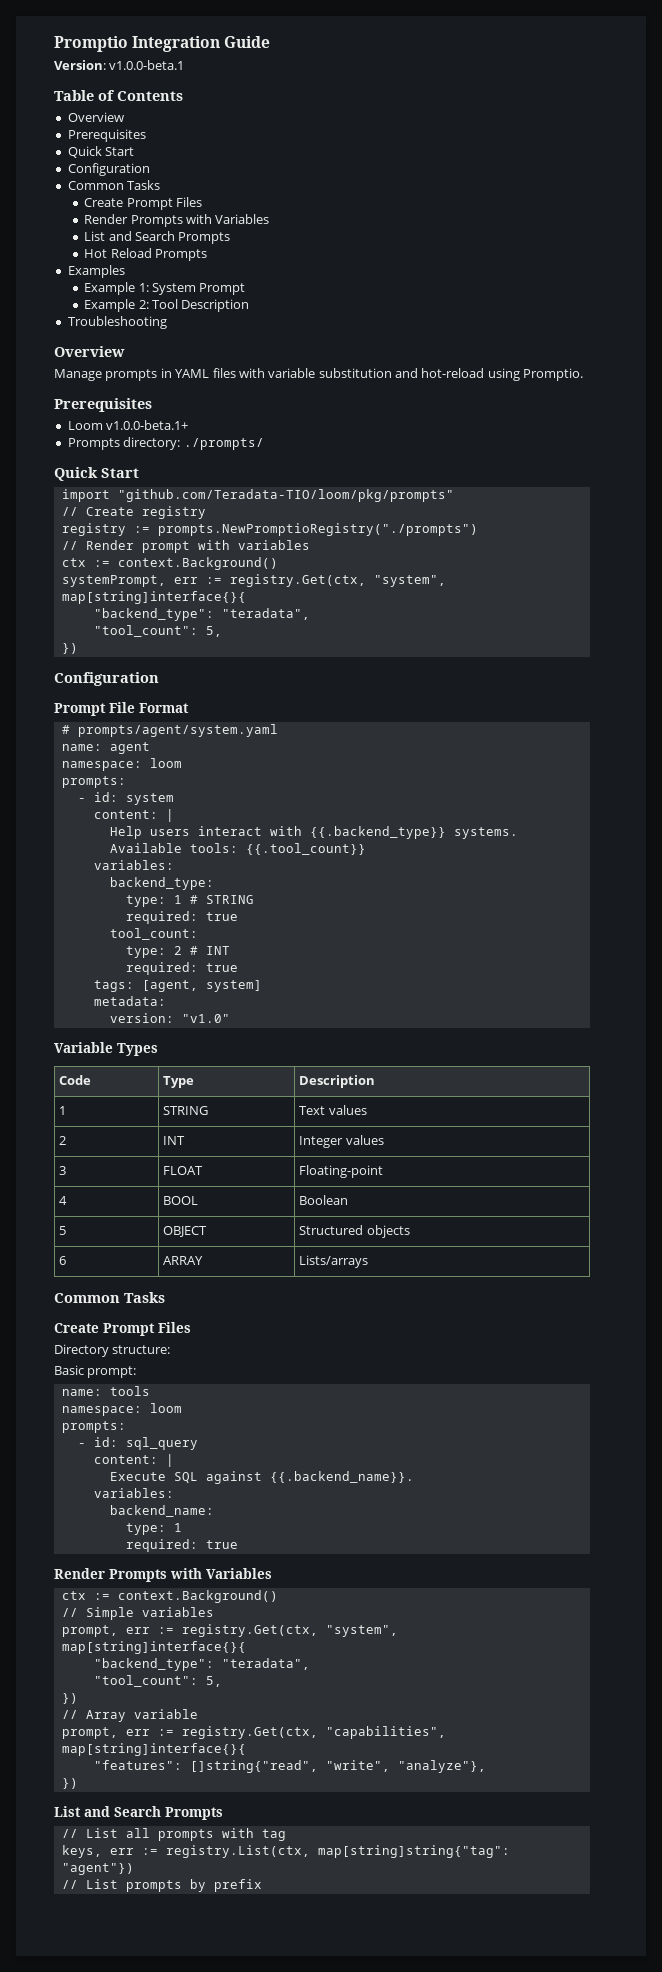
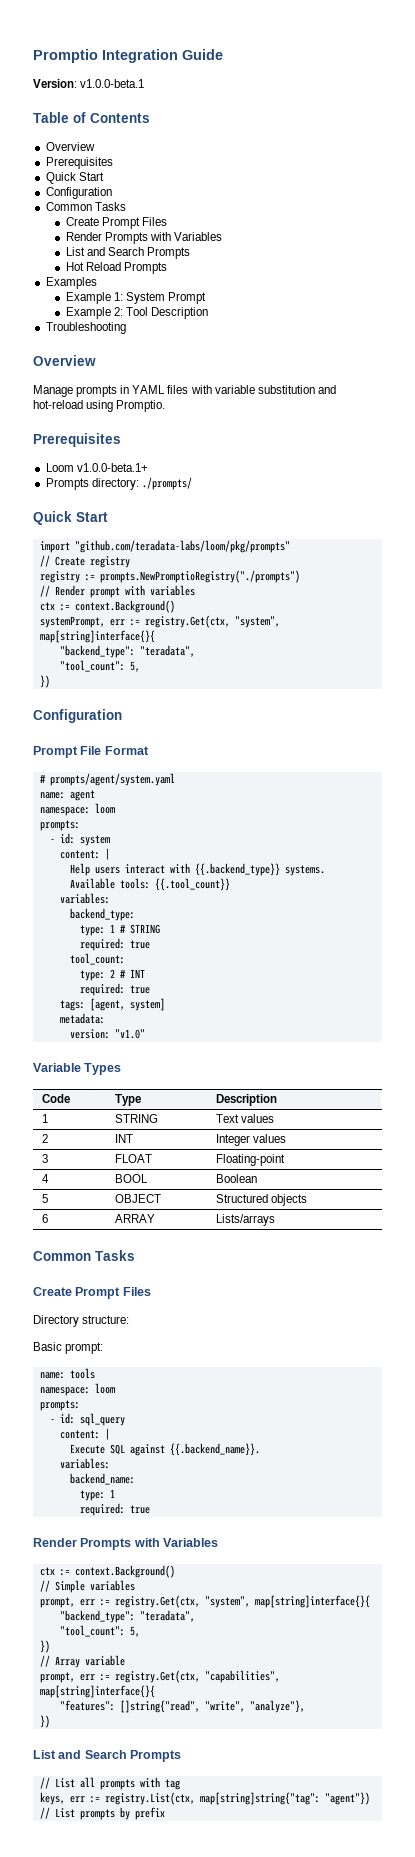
- import "github.com/Teradata-TIO/loom/pkg/prompts"
+ import "github.com/teradata-labs/loom/pkg/prompts"

